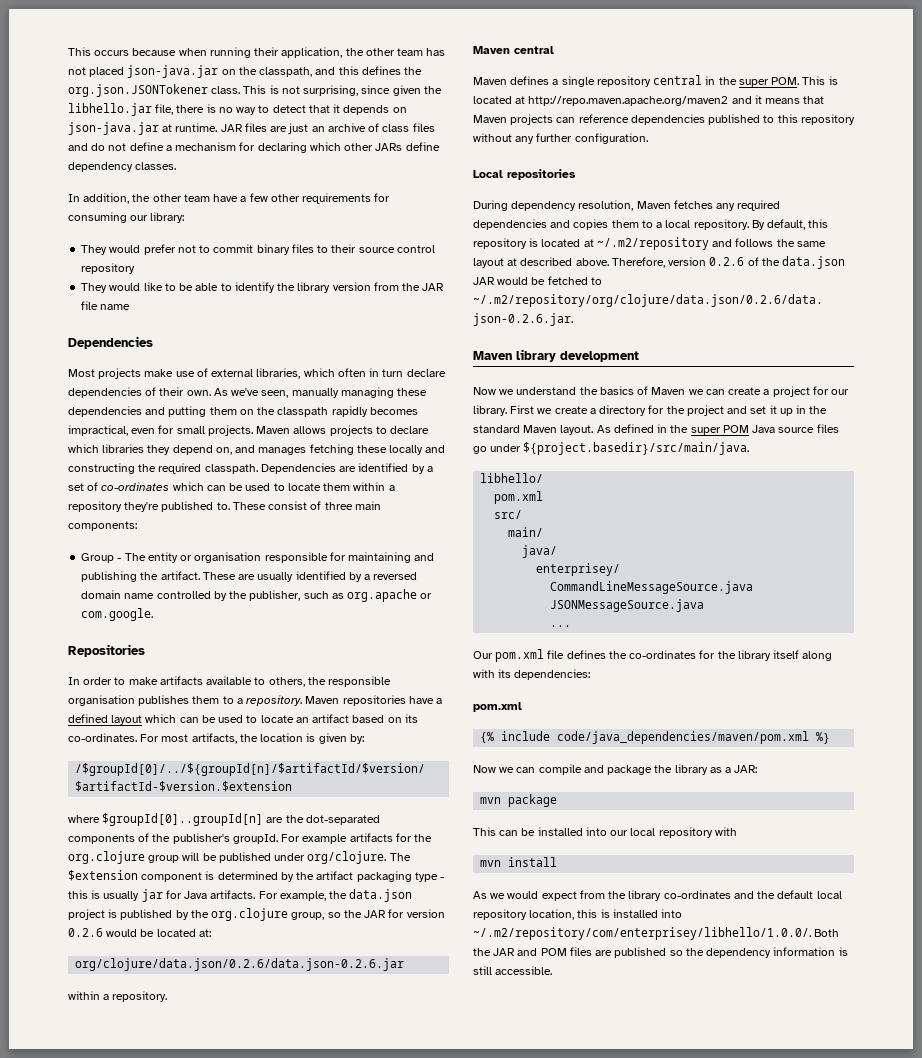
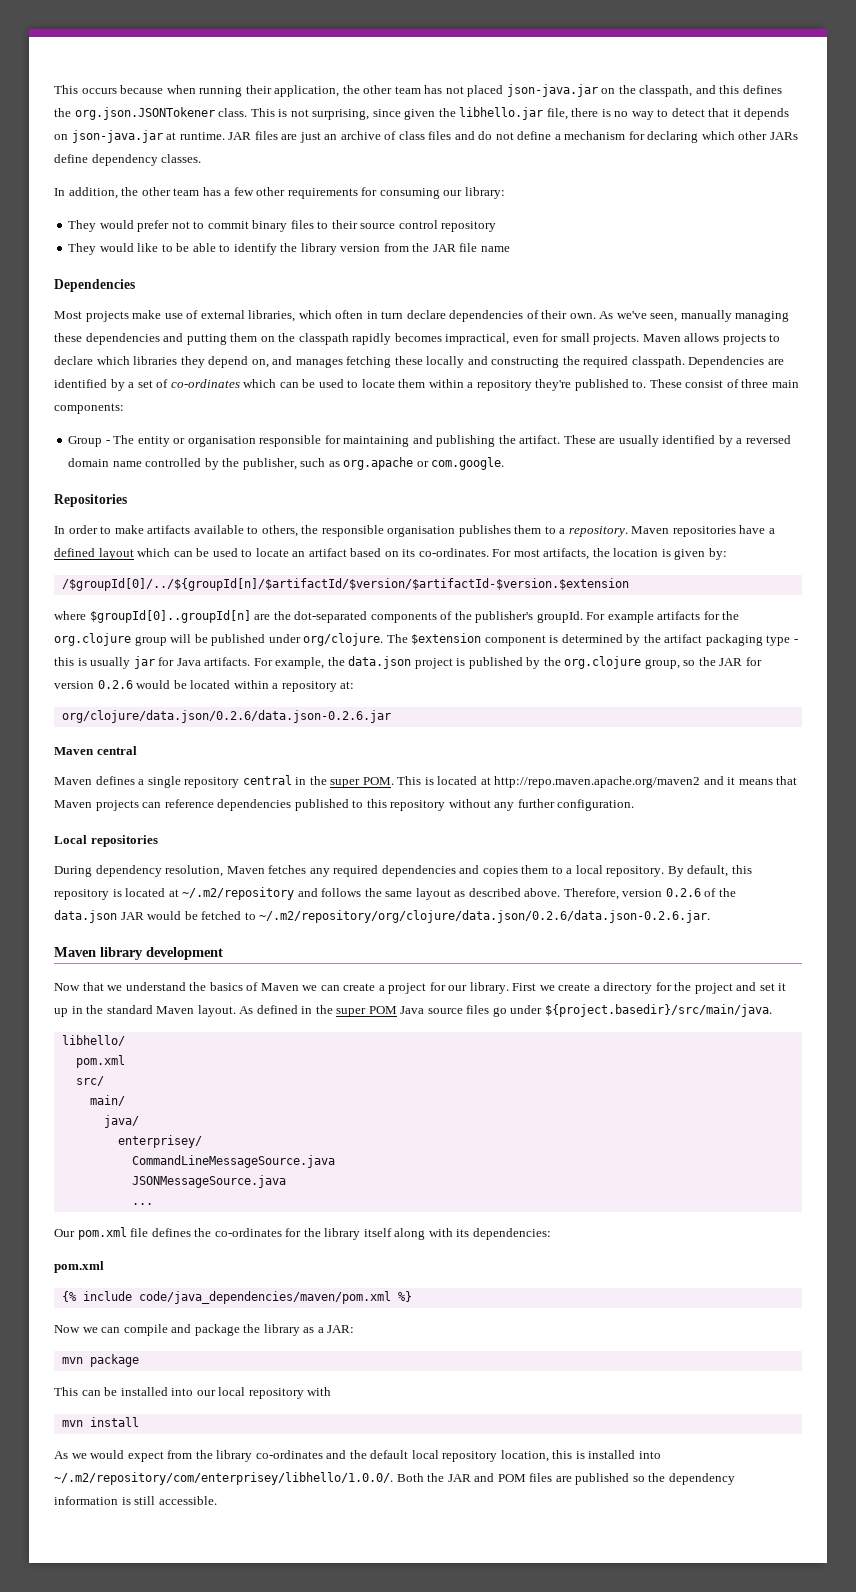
- In addition, the other team have a few other requirements for consuming our library:
+ In addition, the other team has a few other requirements for consuming our library:
- For example, the data.json project is published by the org.clojure group, so the JAR for version 0.2.6 would be located at:
+ For example, the data.json project is published by the org.clojure group, so the JAR for version 0.2.6 would be located within a repository at:
- within a repository.
- By default, this repository is located at ~/.m2/repository and follows the same layout at described above.
+ By default, this repository is located at ~/.m2/repository and follows the same layout as described above.
- Now we understand the basics of Maven we can create a project for our library.
+ Now that we understand the basics of Maven we can create a project for our library.

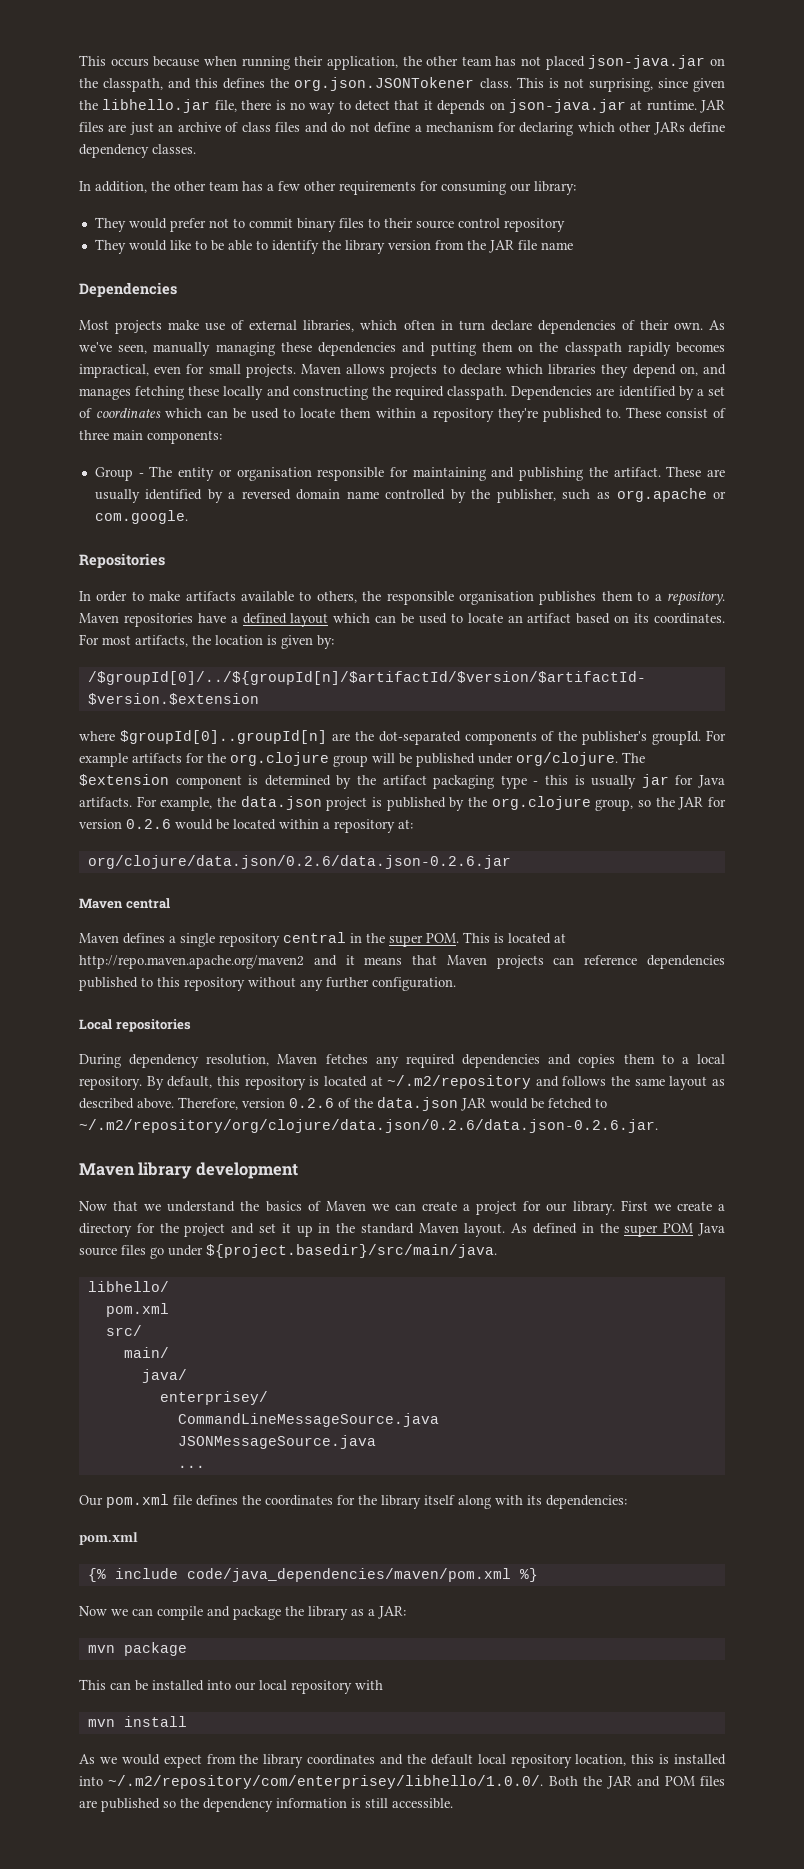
- Dependencies are identified by a set of co-ordinates which can be used to locate them within a repository they're published to.
+ Dependencies are identified by a set of coordinates which can be used to locate them within a repository they're published to.
- Maven repositories have a defined layout which can be used to locate an artifact based on its co-ordinates.
+ Maven repositories have a defined layout which can be used to locate an artifact based on its coordinates.
- Our pom.xml file defines the co-ordinates for the library itself along with its dependencies:
+ Our pom.xml file defines the coordinates for the library itself along with its dependencies:
- As we would expect from the library co-ordinates and the default local repository location, this is installed into ~/.m2/repository/com/enterprisey/libhello/1.0.0/. Both the JAR and POM files are published so the dependency information is still accessible.
+ As we would expect from the library coordinates and the default local repository location, this is installed into ~/.m2/repository/com/enterprisey/libhello/1.0.0/. Both the JAR and POM files are published so the dependency information is still accessible.

